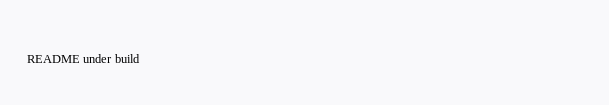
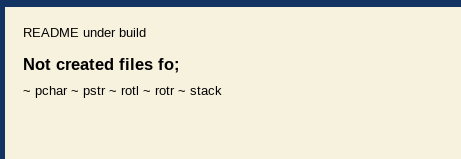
+ Not created files fo;
+ ~ pchar ~ pstr ~ rotl ~ rotr ~ stack

